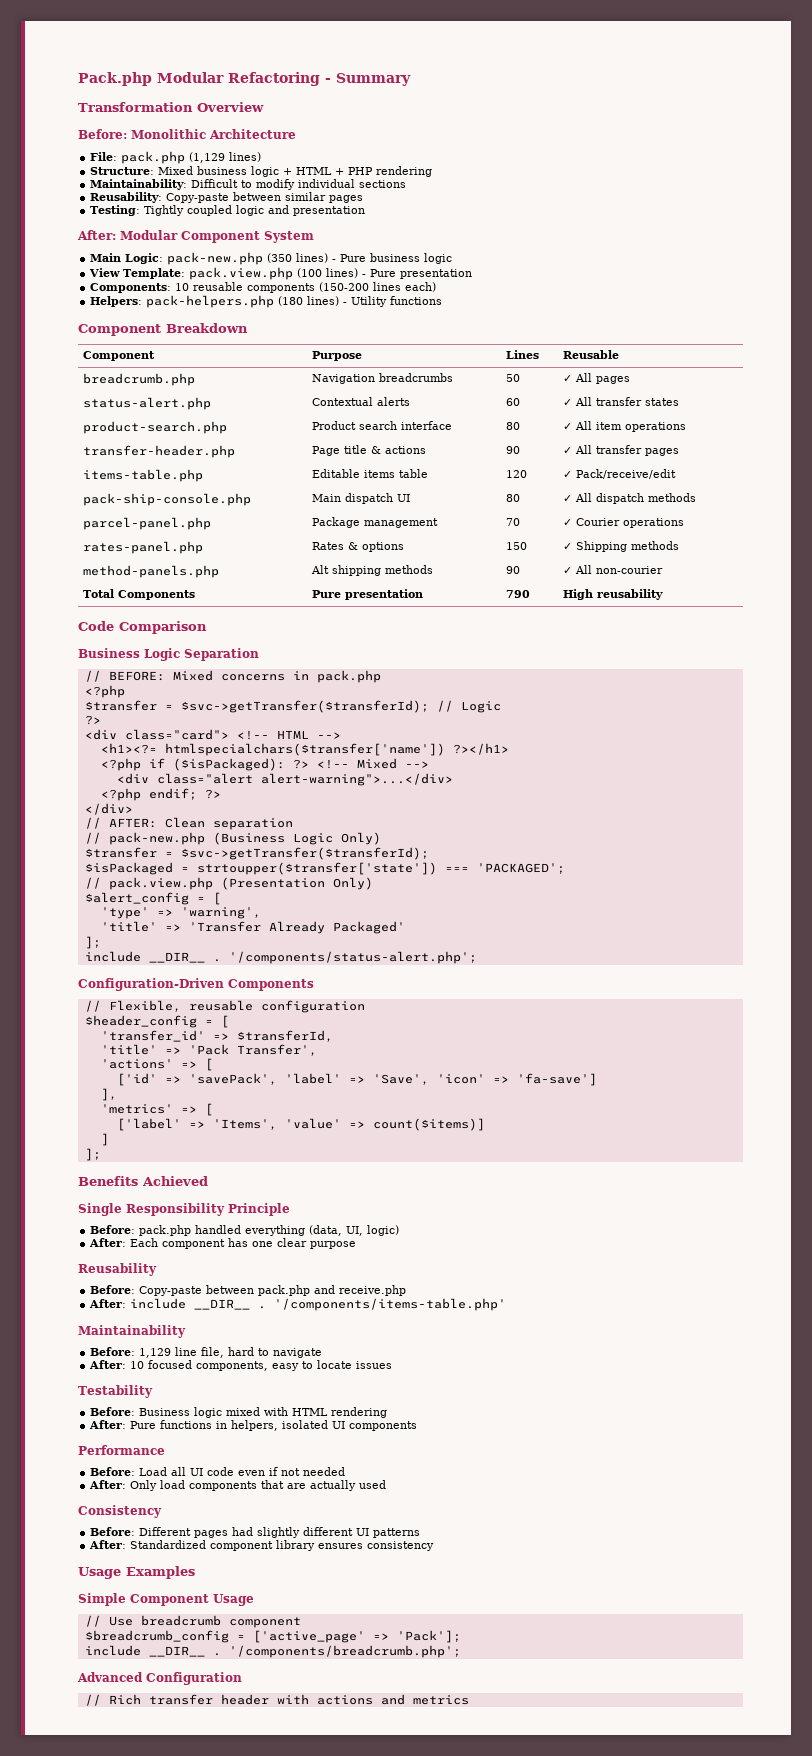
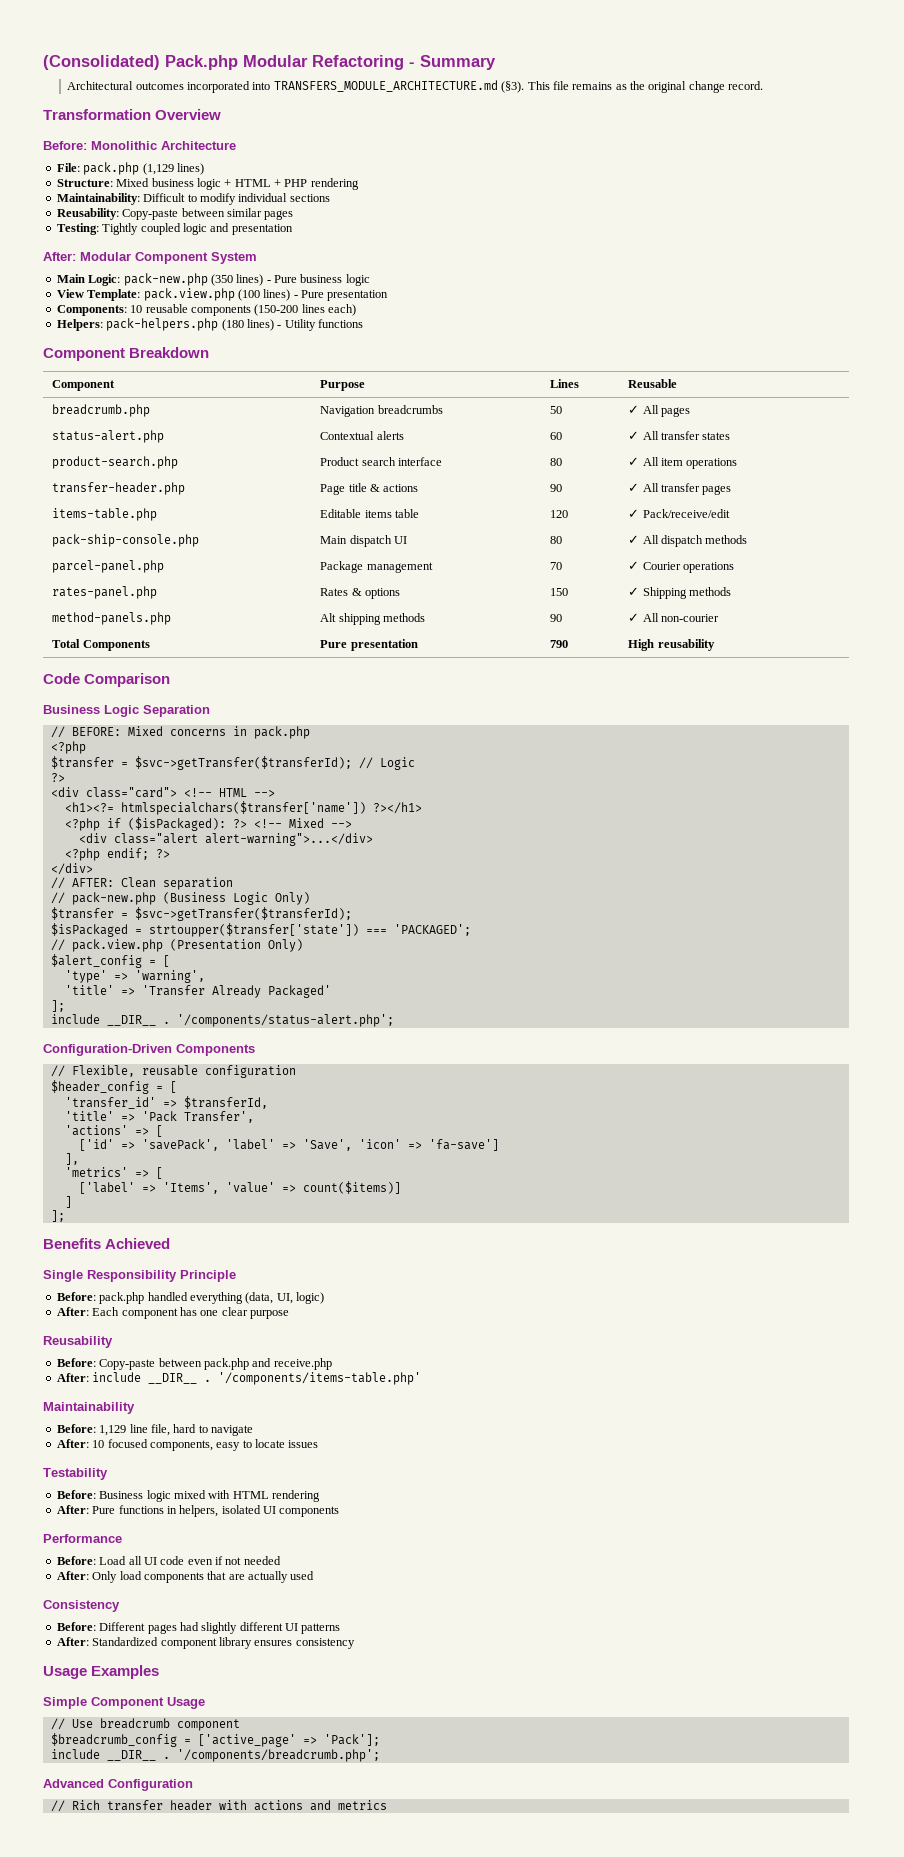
- Pack.php Modular Refactoring - Summary
+ (Consolidated) Pack.php Modular Refactoring - Summary
+ Architectural outcomes incorporated into TRANSFERS_MODULE_ARCHITECTURE.md (§3). This file remains as the original change record.

